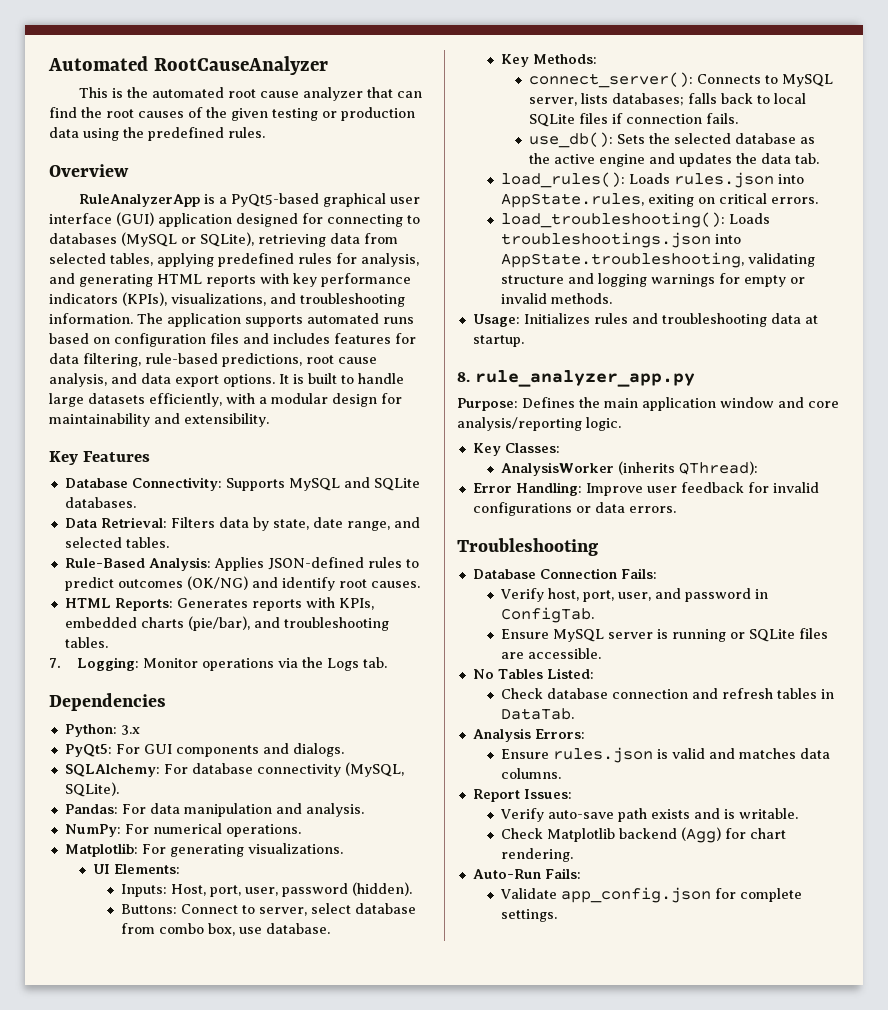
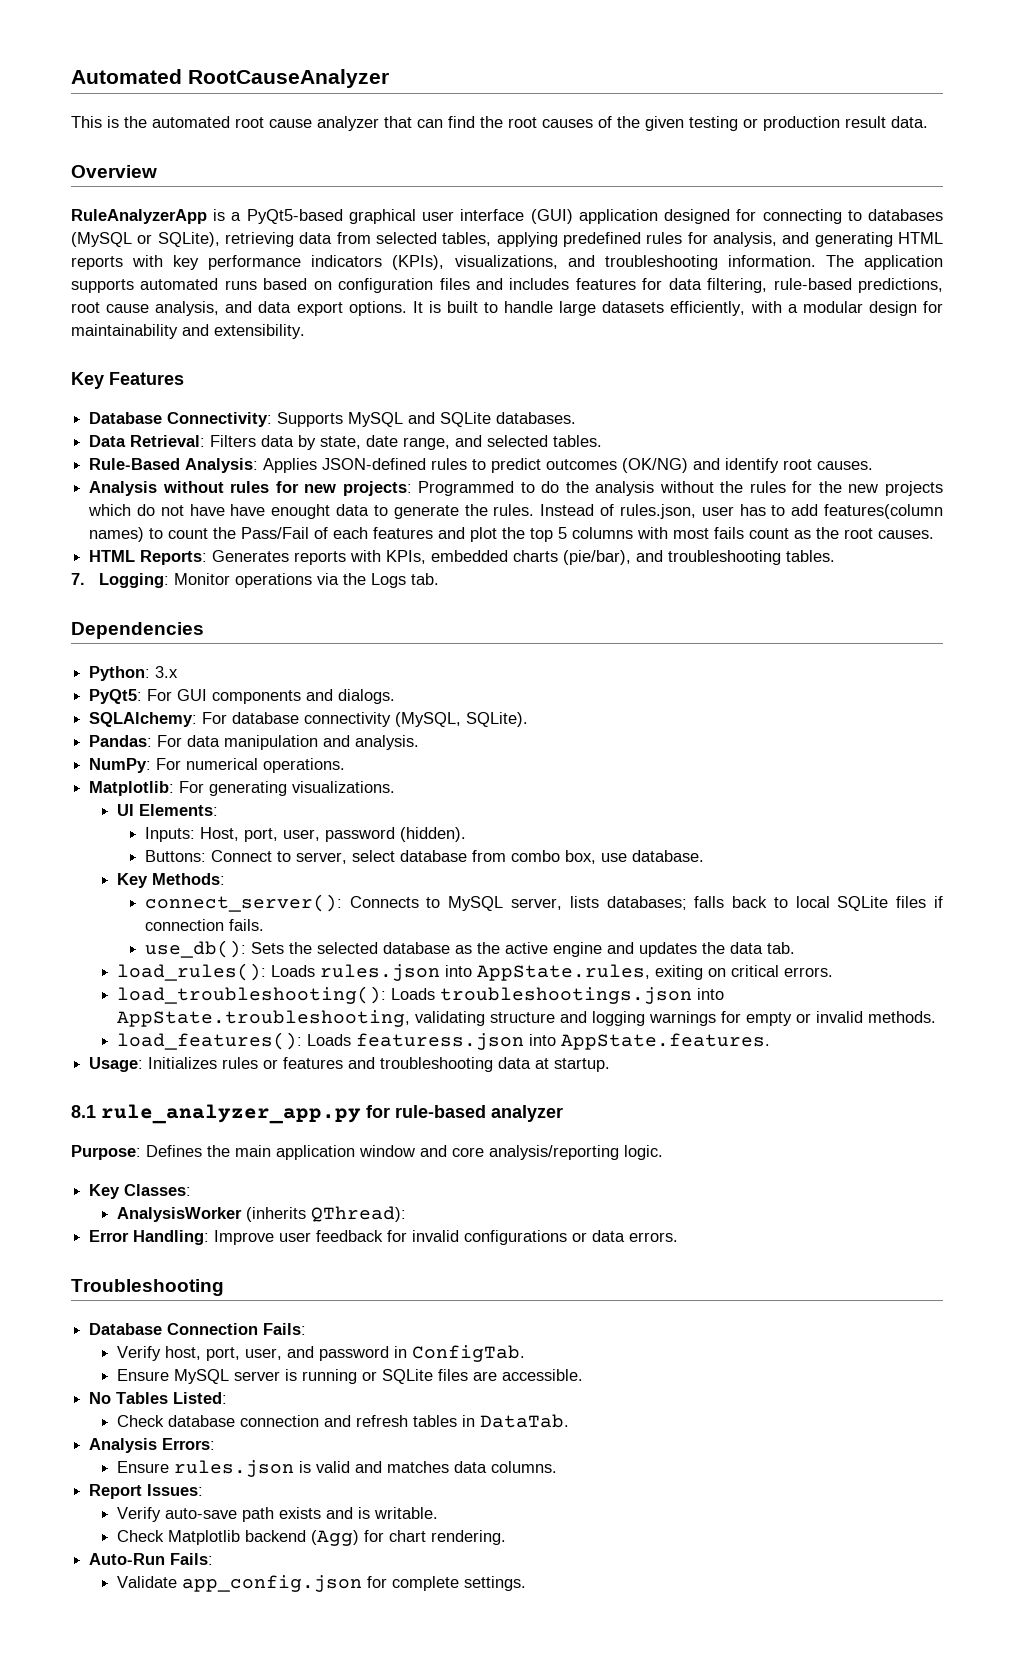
- This is the automated root cause analyzer that can find the root causes of the given testing or production data using the predefined rules.
+ This is the automated root cause analyzer that can find the root causes of the given testing or production result data.
+ Analysis without rules for new projects: Programmed to do the analysis without the rules for the new projects which do not have have enought data to generate the rules. Instead of rules.json, user has to add features(column names) to count the Pass/Fail of each features and plot the top 5 columns with most fails count as the root causes.
+ load_features(): Loads featuress.json into AppState.features.
- Usage: Initializes rules and troubleshooting data at startup.
+ Usage: Initializes rules or features and troubleshooting data at startup.
- 8. rule_analyzer_app.py
+ 8.1 rule_analyzer_app.py for rule-based analyzer

